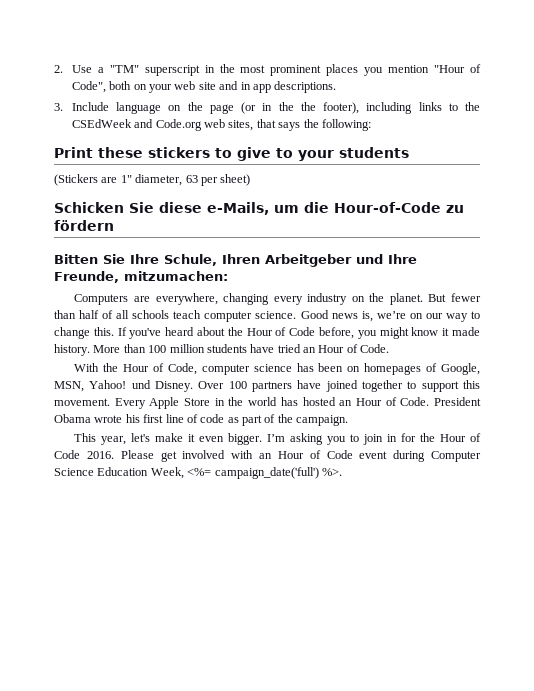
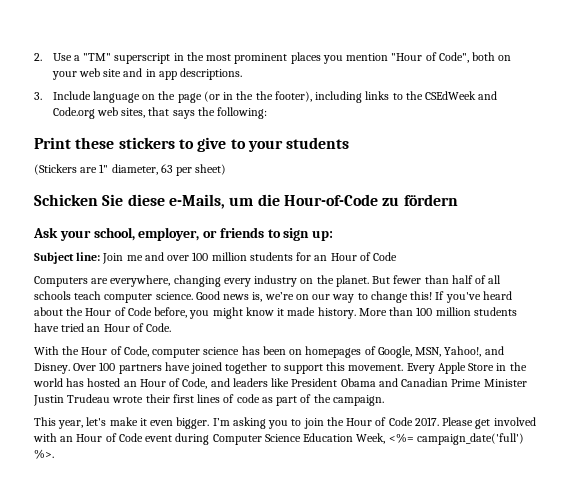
- Bitten Sie Ihre Schule, Ihren Arbeitgeber und Ihre Freunde, mitzumachen:
+ Ask your school, employer, or friends to sign up:
+ Subject line: Join me and over 100 million students for an Hour of Code
- Good news is, we’re on our way to change this.
+ Good news is, we’re on our way to change this!
- With the Hour of Code, computer science has been on homepages of Google, MSN, Yahoo! und Disney.
+ With the Hour of Code, computer science has been on homepages of Google, MSN, Yahoo!, and Disney.
- Every Apple Store in the world has hosted an Hour of Code. President Obama wrote his first line of code as part of the campaign.
+ Every Apple Store in the world has hosted an Hour of Code, and leaders like President Obama and Canadian Prime Minister Justin Trudeau wrote their first lines of code as part of the campaign.
- I’m asking you to join in for the Hour of Code 2016.
+ I’m asking you to join the Hour of Code 2017.

